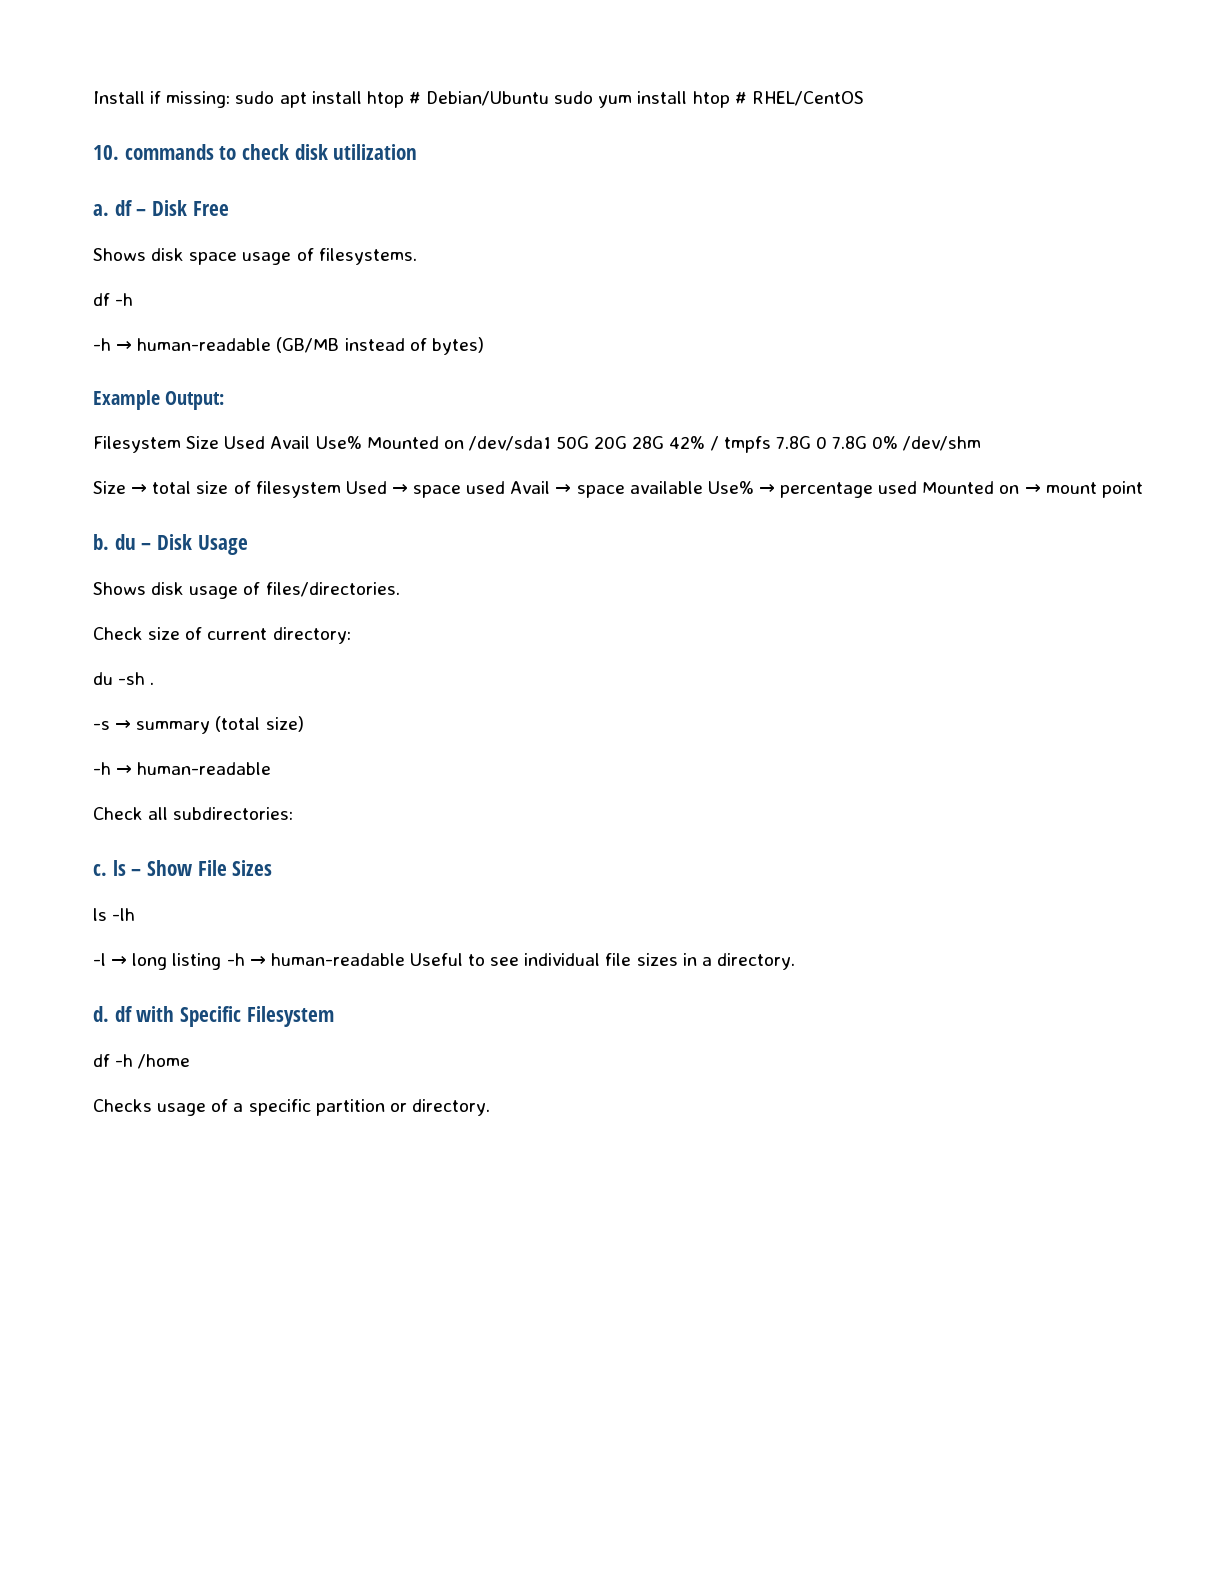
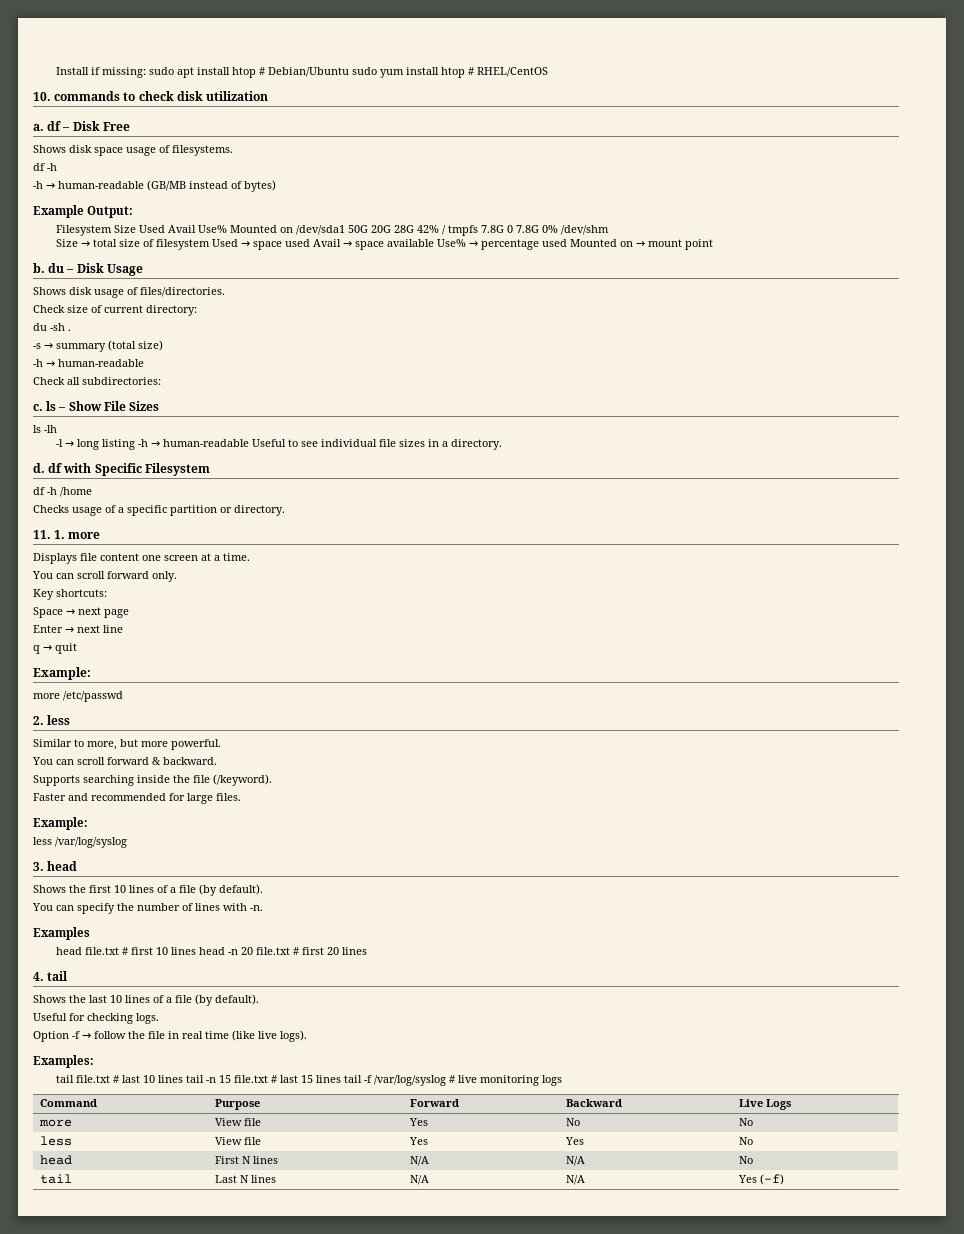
+ 11. 1. more
+ Displays file content one screen at a time.
+ You can scroll forward only.
+ Key shortcuts:
+ Space → next page
+ Enter → next line
+ q → quit
+ Example:
+ more /etc/passwd
+ 2. less
+ Similar to more, but more powerful.
+ You can scroll forward & backward.
+ Supports searching inside the file (/keyword).
+ Faster and recommended for large files.
+ Example:
+ less /var/log/syslog
+ 3. head
+ Shows the first 10 lines of a file (by default).
+ You can specify the number of lines with -n.
+ Examples
+ head file.txt # first 10 lines head -n 20 file.txt # first 20 lines
+ 4. tail
+ Shows the last 10 lines of a file (by default).
+ Useful for checking logs.
+ Option -f → follow the file in real time (like live logs).
+ Examples:
+ tail file.txt # last 10 lines tail -n 15 file.txt # last 15 lines tail -f /var/log/syslog # live monitoring logs
+ Command | Purpose | Forward | Backward | Live Logs
+ more | View file | Yes | No | No
+ less | View file | Yes | Yes | No
+ head | First N lines | N/A | N/A | No
+ tail | Last N lines | N/A | N/A | Yes (-f)

